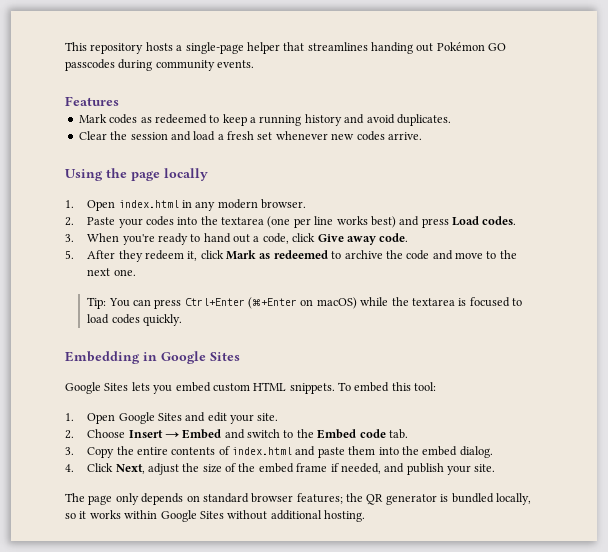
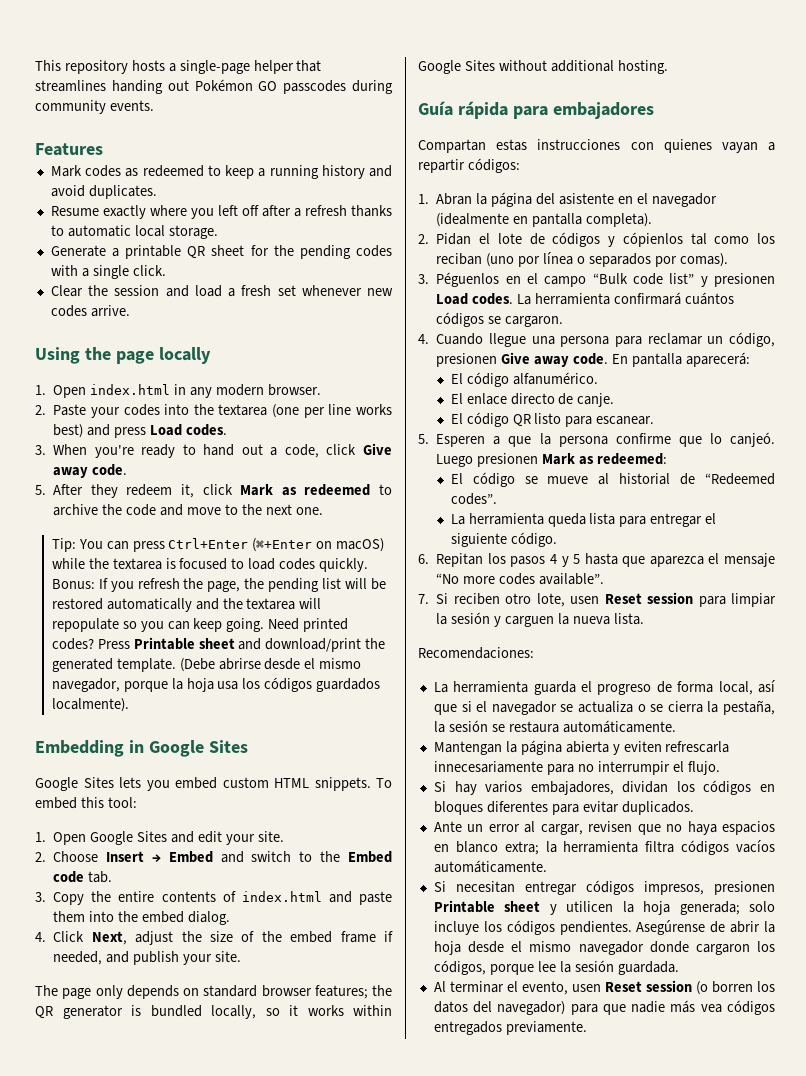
+ Resume exactly where you left off after a refresh thanks to automatic local storage.
+ Generate a printable QR sheet for the pending codes with a single click.
+ Bonus: If you refresh the page, the pending list will be restored automatically and the textarea will repopulate so you can keep going. Need printed codes? Press Printable sheet and download/print the generated template. (Debe abrirse desde el mismo navegador, porque la hoja usa los códigos guardados localmente).
+ Guía rápida para embajadores
+ Compartan estas instrucciones con quienes vayan a repartir códigos:
+ 1. Abran la página del asistente en el navegador (idealmente en pantalla completa).
+ 2. Pidan el lote de códigos y cópienlos tal como los reciban (uno por línea o separados por comas).
+ 3. Péguenlos en el campo “Bulk code list” y presionen Load codes. La herramienta confirmará cuántos códigos se cargaron.
+ 4. Cuando llegue una persona para reclamar un código, presionen Give away code. En pantalla aparecerá:
+ El código alfanumérico.
+ El enlace directo de canje.
+ El código QR listo para escanear.
+ 5. Esperen a que la persona confirme que lo canjeó. Luego presionen Mark as redeemed:
+ El código se mueve al historial de “Redeemed codes”.
+ La herramienta queda lista para entregar el siguiente código.
+ 6. Repitan los pasos 4 y 5 hasta que aparezca el mensaje “No more codes available”.
+ 7. Si reciben otro lote, usen Reset session para limpiar la sesión y carguen la nueva lista.
+ Recomendaciones:
+ La herramienta guarda el progreso de forma local, así que si el navegador se actualiza o se cierra la pestaña, la sesión se restaura automáticamente.
+ Mantengan la página abierta y eviten refrescarla innecesariamente para no interrumpir el flujo.
+ Si hay varios embajadores, dividan los códigos en bloques diferentes para evitar duplicados.
+ Ante un error al cargar, revisen que no haya espacios en blanco extra; la herramienta filtra códigos vacíos automáticamente.
+ Si necesitan entregar códigos impresos, presionen Printable sheet y utilicen la hoja generada; solo incluye los códigos pendientes. Asegúrense de abrir la hoja desde el mismo navegador donde cargaron los códigos, porque lee la sesión guardada.
+ Al terminar el evento, usen Reset session (o borren los datos del navegador) para que nadie más vea códigos entregados previamente.

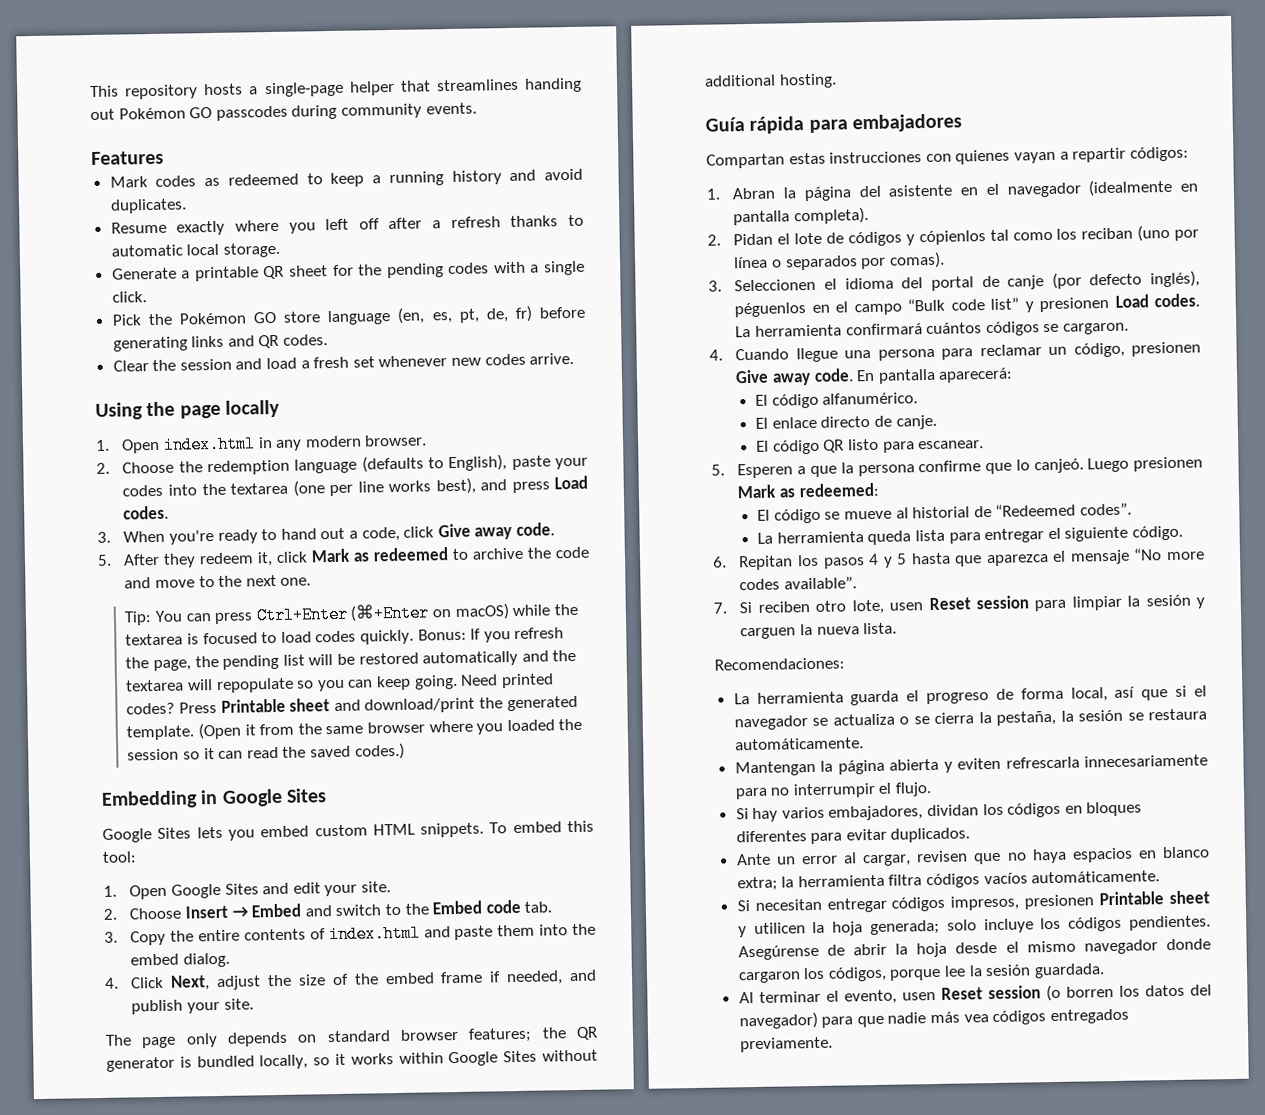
+ Pick the Pokémon GO store language (en, es, pt, de, fr) before generating links and QR codes.
- 2. Paste your codes into the textarea (one per line works best) and press Load codes.
+ 2. Choose the redemption language (defaults to English), paste your codes into the textarea (one per line works best), and press Load codes.
- (Debe abrirse desde el mismo navegador, porque la hoja usa los códigos guardados localmente).
+ (Open it from the same browser where you loaded the session so it can read the saved codes.)
- 3. Péguenlos en el campo “Bulk code list” y presionen Load codes.
+ 3. Seleccionen el idioma del portal de canje (por defecto inglés), péguenlos en el campo “Bulk code list” y presionen Load codes.

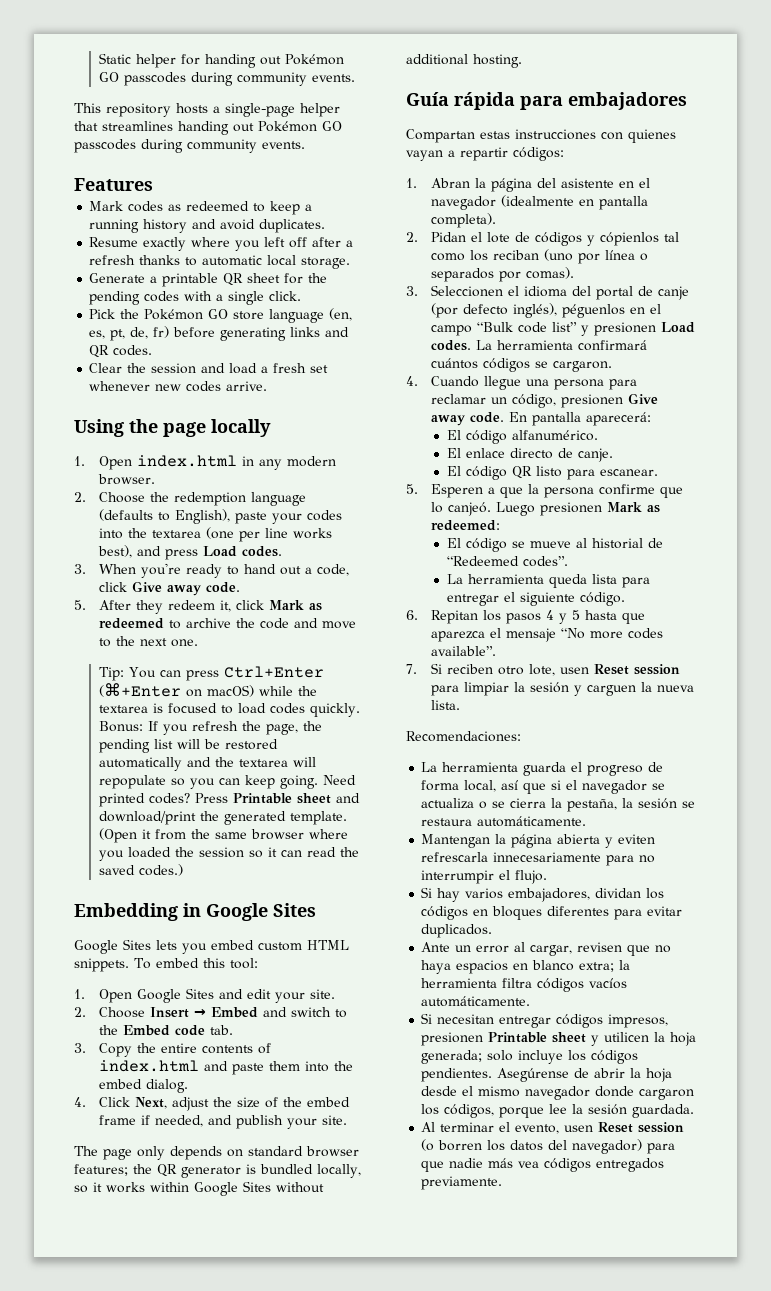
+ Static helper for handing out Pokémon GO passcodes during community events.

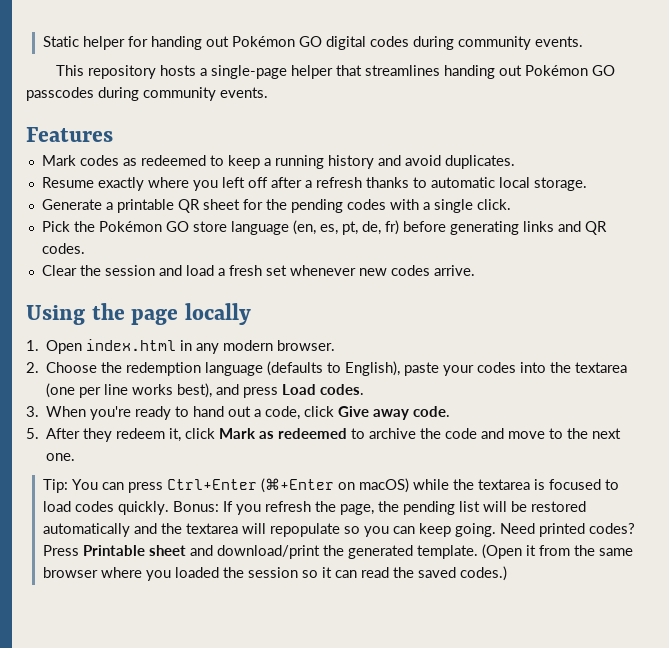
- Static helper for handing out Pokémon GO passcodes during community events.
+ Static helper for handing out Pokémon GO digital codes during community events.
- Embedding in Google Sites
- Google Sites lets you embed custom HTML snippets. To embed this tool:
- 1. Open Google Sites and edit your site.
- 2. Choose Insert → Embed and switch to the Embed code tab.
- 3. Copy the entire contents of index.html and paste them into the embed dialog.
- 4. Click Next, adjust the size of the embed frame if needed, and publish your site.
- The page only depends on standard browser features; the QR generator is bundled locally, so it works within Google Sites without additional hosting.
- Guía rápida para embajadores
- Compartan estas instrucciones con quienes vayan a repartir códigos:
- 1. Abran la página del asistente en el navegador (idealmente en pantalla completa).
- 2. Pidan el lote de códigos y cópienlos tal como los reciban (uno por línea o separados por comas).
- 3. Seleccionen el idioma del portal de canje (por defecto inglés), péguenlos en el campo “Bulk code list” y presionen Load codes. La herramienta confirmará cuántos códigos se cargaron.
- 4. Cuando llegue una persona para reclamar un código, presionen Give away code. En pantalla aparecerá:
- El código alfanumérico.
- El enlace directo de canje.
- El código QR listo para escanear.
- 5. Esperen a que la persona confirme que lo canjeó. Luego presionen Mark as redeemed:
- El código se mueve al historial de “Redeemed codes”.
- La herramienta queda lista para entregar el siguiente código.
- 6. Repitan los pasos 4 y 5 hasta que aparezca el mensaje “No more codes available”.
- 7. Si reciben otro lote, usen Reset session para limpiar la sesión y carguen la nueva lista.
- Recomendaciones:
- La herramienta guarda el progreso de forma local, así que si el navegador se actualiza o se cierra la pestaña, la sesión se restaura automáticamente.
- Mantengan la página abierta y eviten refrescarla innecesariamente para no interrumpir el flujo.
- Si hay varios embajadores, dividan los códigos en bloques diferentes para evitar duplicados.
- Ante un error al cargar, revisen que no haya espacios en blanco extra; la herramienta filtra códigos vacíos automáticamente.
- Si necesitan entregar códigos impresos, presionen Printable sheet y utilicen la hoja generada; solo incluye los códigos pendientes. Asegúrense de abrir la hoja desde el mismo navegador donde cargaron los códigos, porque lee la sesión guardada.
- Al terminar el evento, usen Reset session (o borren los datos del navegador) para que nadie más vea códigos entregados previamente.

